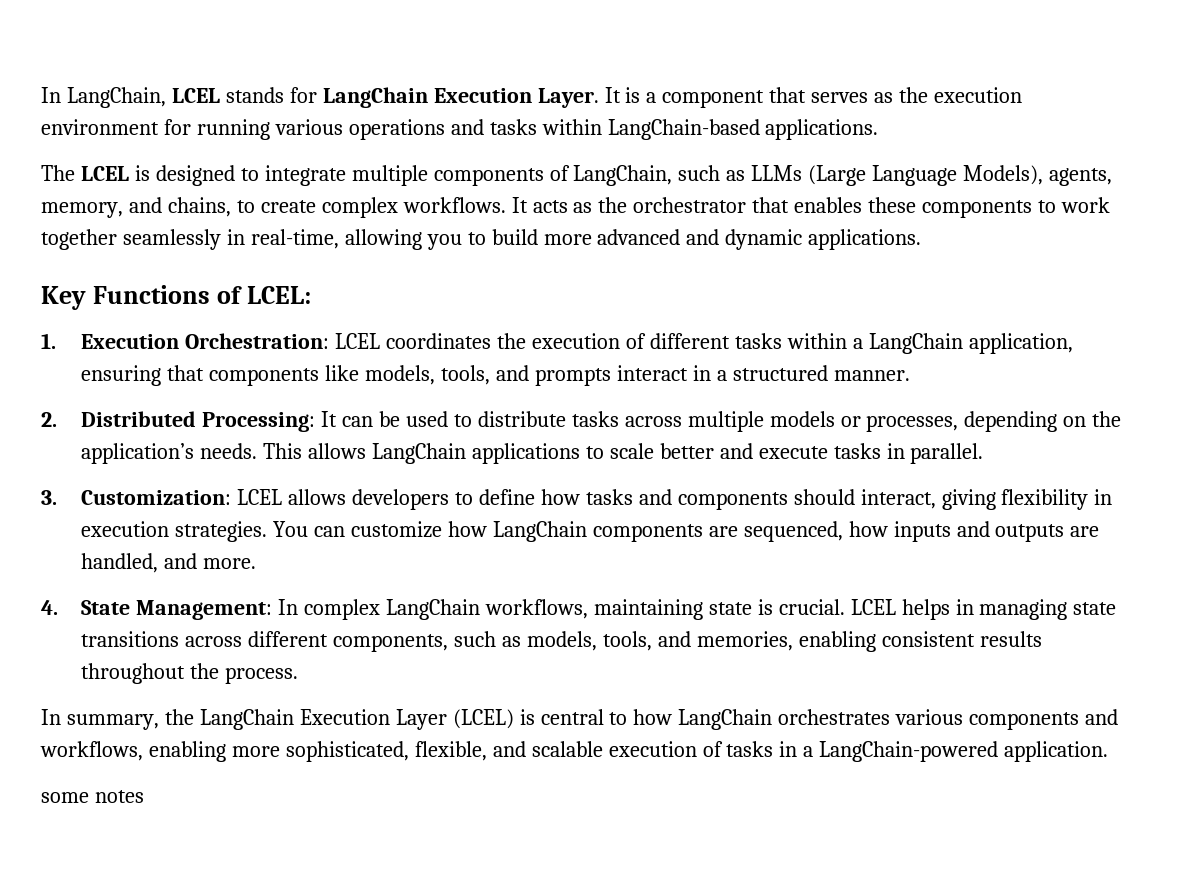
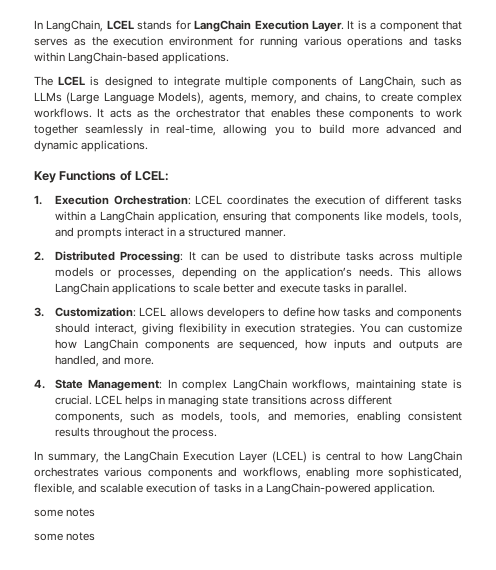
  In summary, the LangChain Execution Layer (LCEL) is central to how LangChain orchestrates various components and workflows, enabling more sophisticated, flexible, and scalable execution of tasks in a LangChain-powered application.
+ some notes

